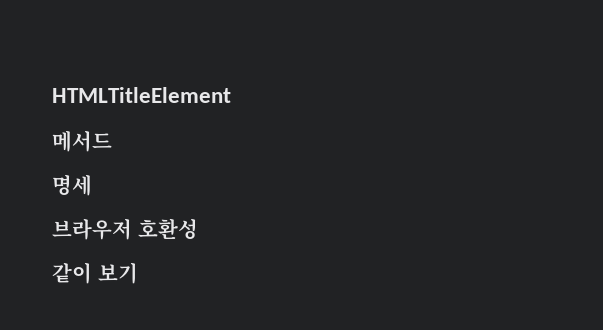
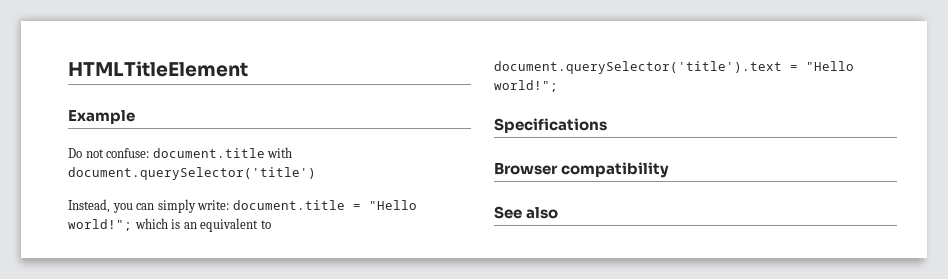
- 메서드
- 명세
- 브라우저 호환성
- 같이 보기
+ Example
+ Do not confuse: document.title with document.querySelector('title')
+ Instead, you can simply write: document.title = "Hello world!"; which is an equivalent to document.querySelector('title').text = "Hello world!";
+ Specifications
+ Browser compatibility
+ See also

